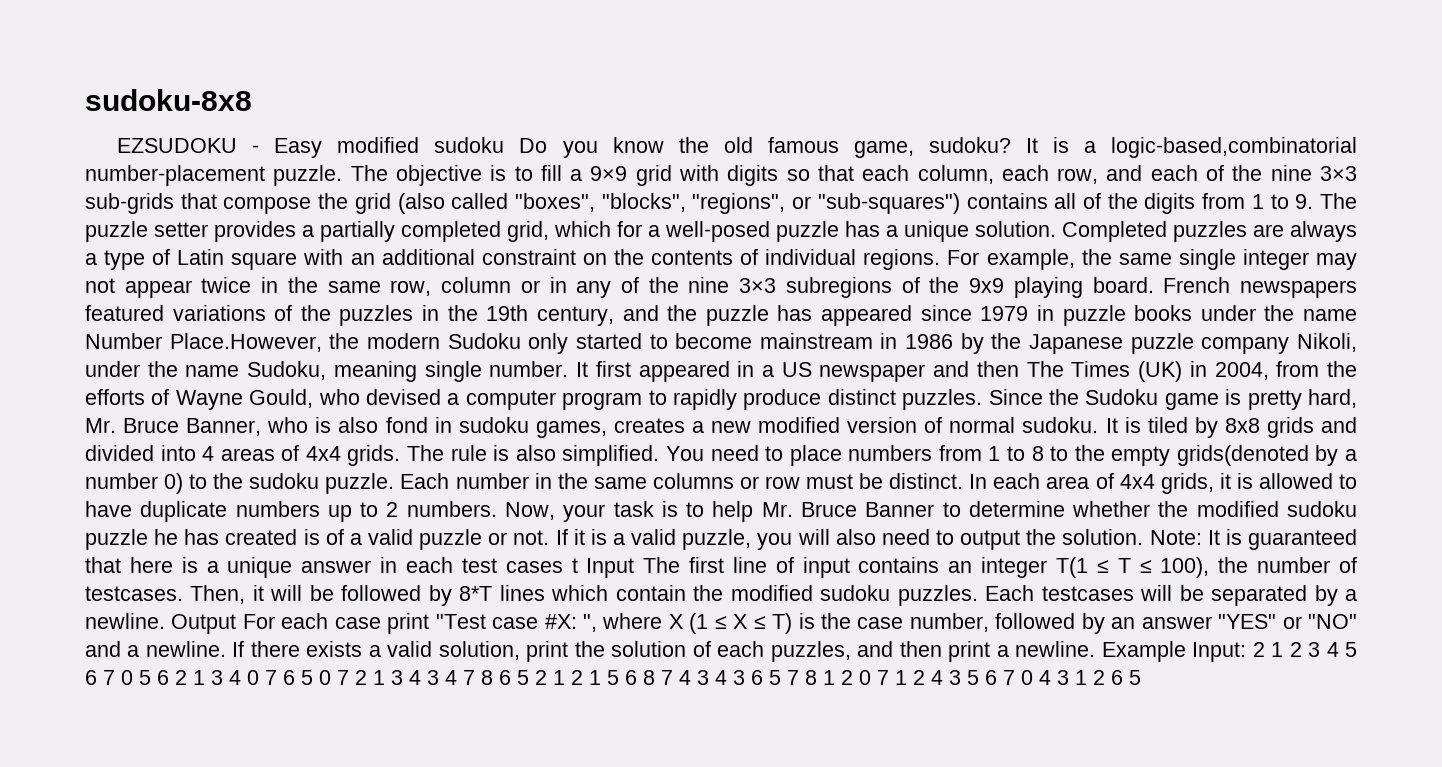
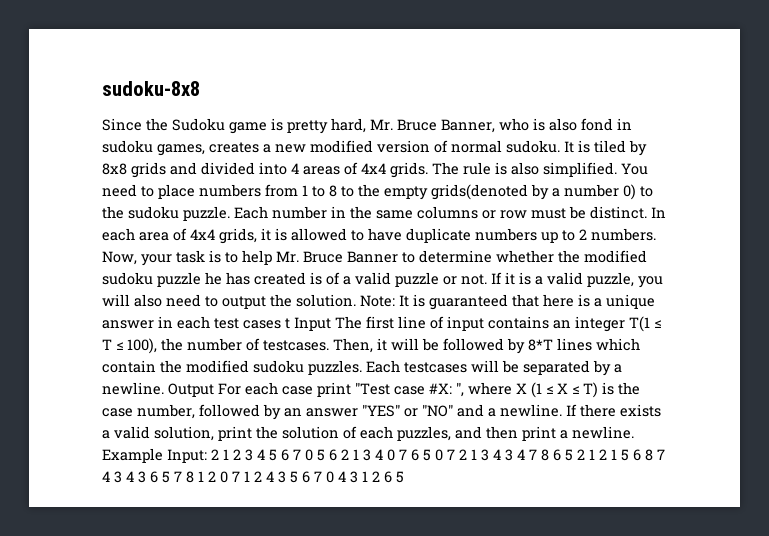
- EZSUDOKU - Easy modified sudoku Do you know the old famous game, sudoku? It is a logic-based,combinatorial number-placement puzzle. The objective is to fill a 9×9 grid with digits so that each column, each row, and each of the nine 3×3 sub-grids that compose the grid (also called "boxes", "blocks", "regions", or "sub-squares") contains all of the digits from 1 to 9. The puzzle setter provides a partially completed grid, which for a well-posed puzzle has a unique solution. Completed puzzles are always a type of Latin square with an additional constraint on the contents of individual regions. For example, the same single integer may not appear twice in the same row, column or in any of the nine 3×3 subregions of the 9x9 playing board. French newspapers featured variations of the puzzles in the 19th century, and the puzzle has appeared since 1979 in puzzle books under the name Number Place.However, the modern Sudoku only started to become mainstream in 1986 by the Japanese puzzle company Nikoli, under the name Sudoku, meaning single number. It first appeared in a US newspaper and then The Times (UK) in 2004, from the efforts of Wayne Gould, who devised a computer program to rapidly produce distinct puzzles.

